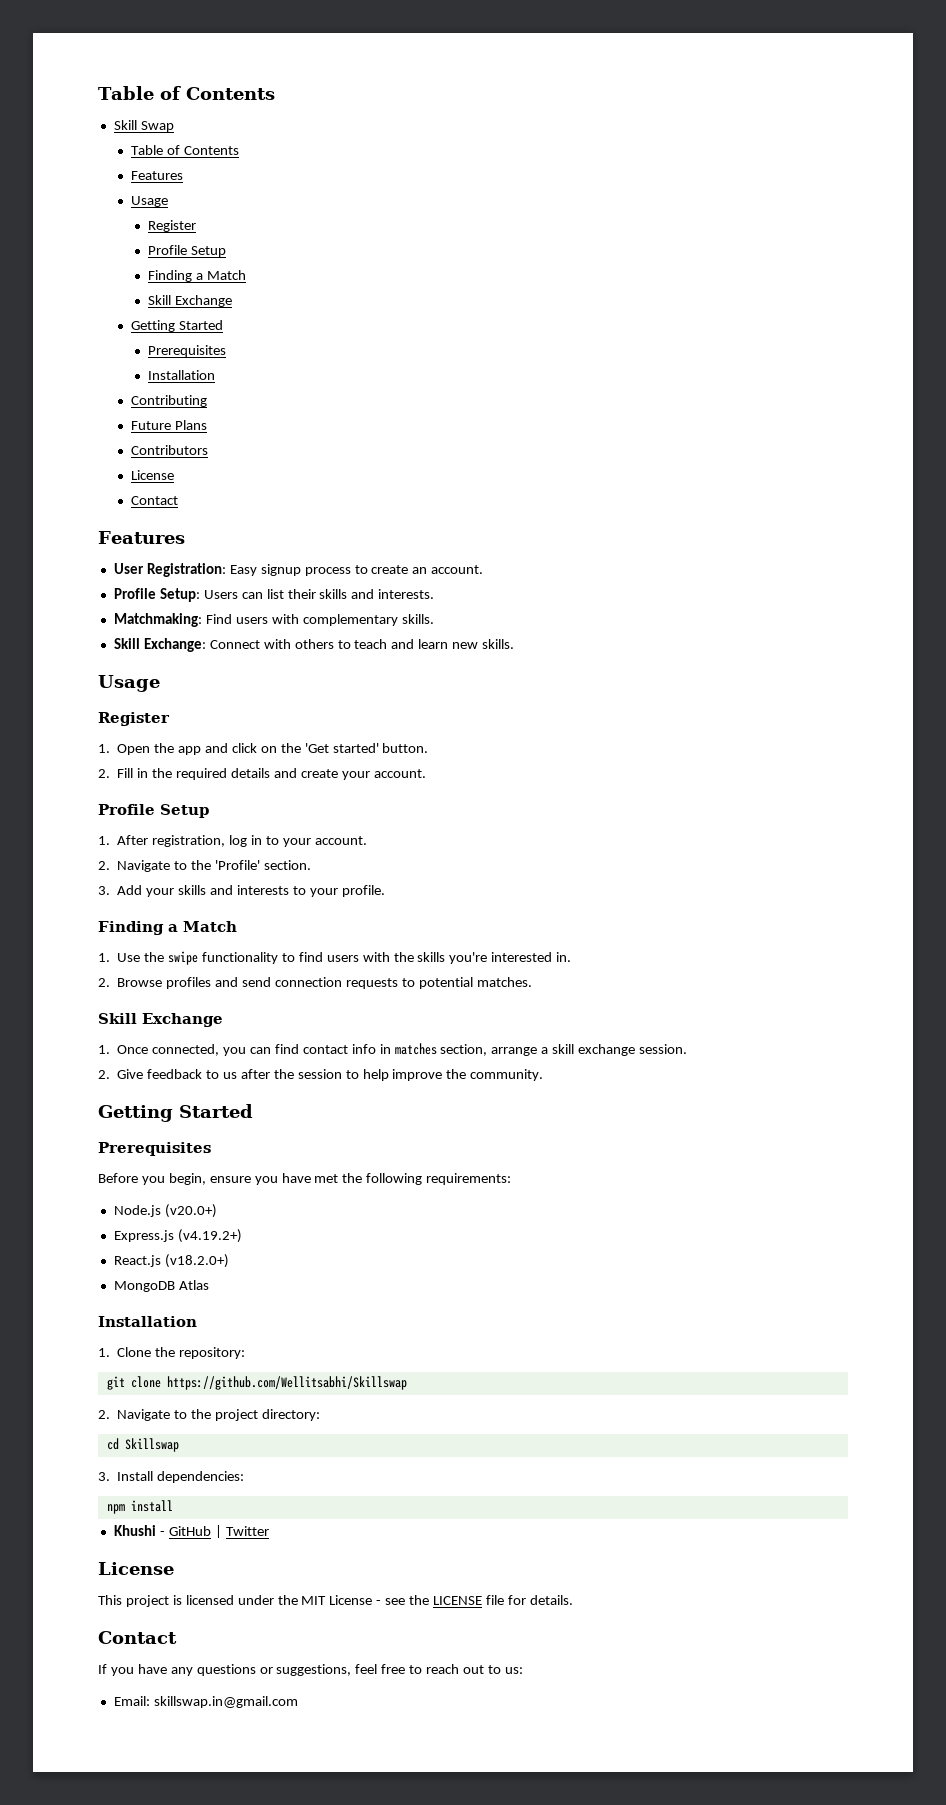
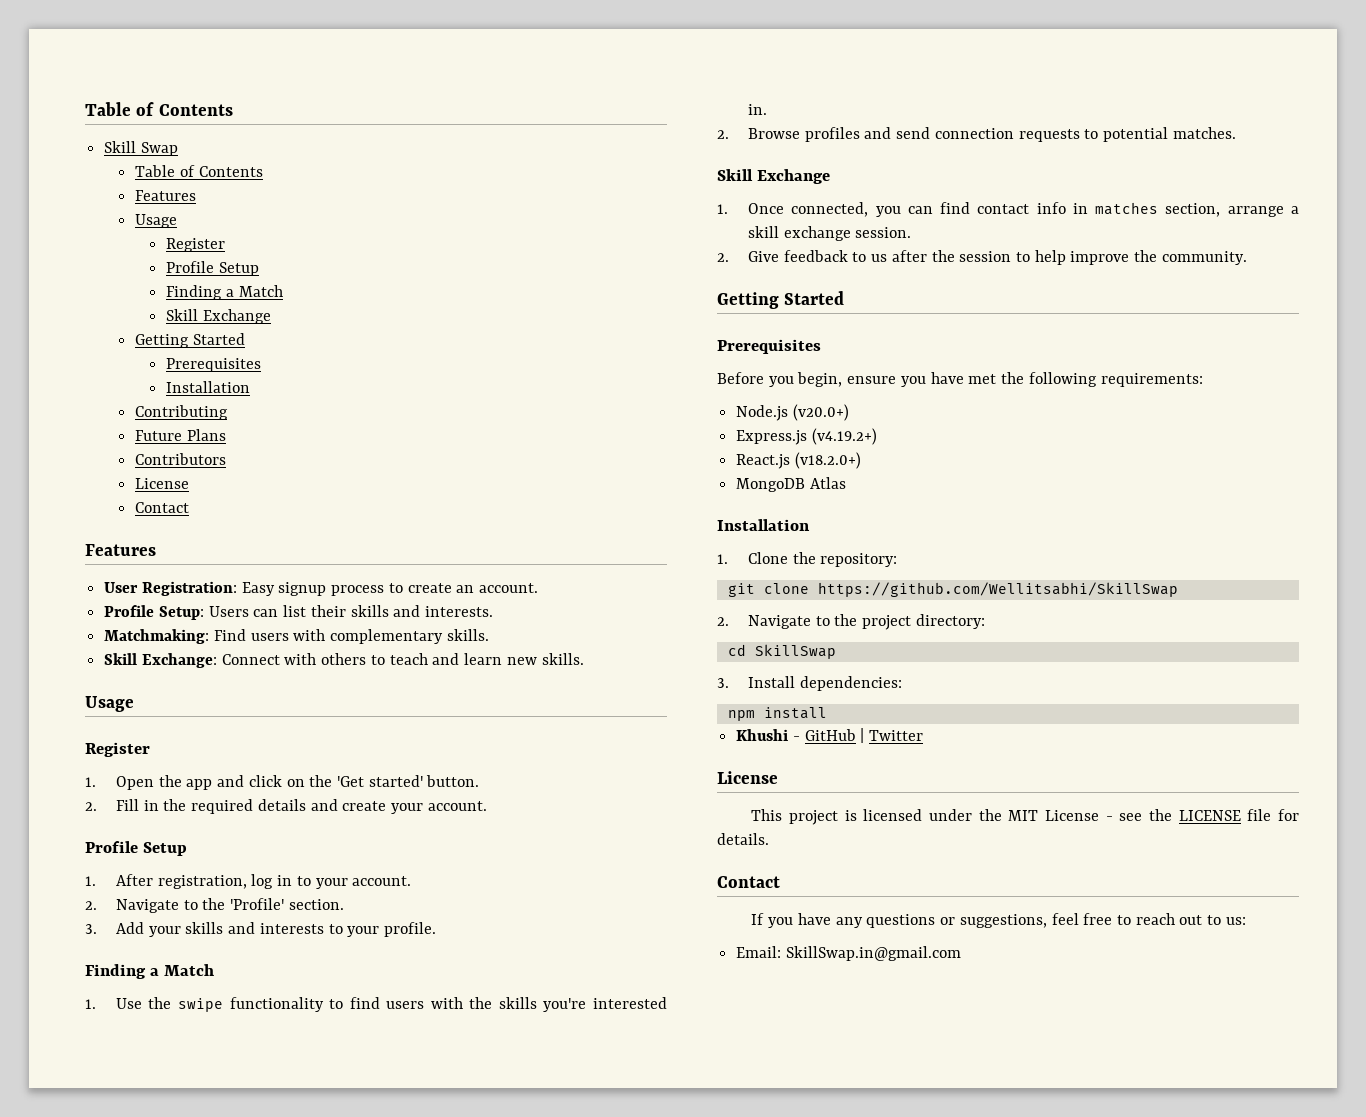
- git clone https://github.com/Wellitsabhi/Skillswap
+ git clone https://github.com/Wellitsabhi/SkillSwap
- cd Skillswap
+ cd SkillSwap
- Email: skillswap.in@gmail.com
+ Email: SkillSwap.in@gmail.com

